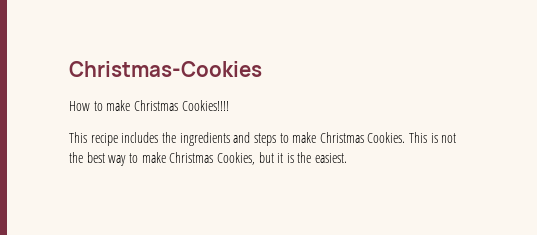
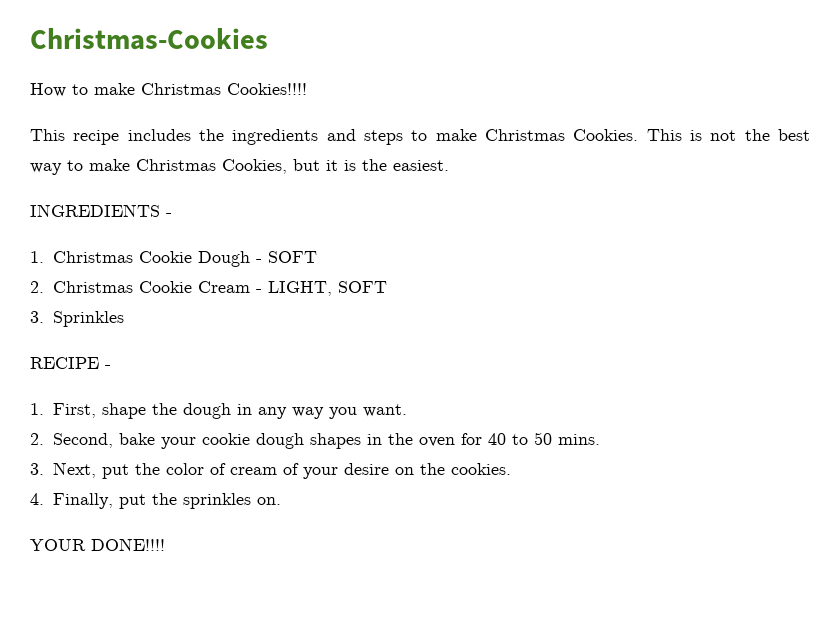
+ INGREDIENTS -
+ 1. Christmas Cookie Dough - SOFT
+ 2. Christmas Cookie Cream - LIGHT, SOFT
+ 3. Sprinkles
+ RECIPE -
+ 1. First, shape the dough in any way you want.
+ 2. Second, bake your cookie dough shapes in the oven for 40 to 50 mins.
+ 3. Next, put the color of cream of your desire on the cookies.
+ 4. Finally, put the sprinkles on.
+ YOUR DONE!!!!

